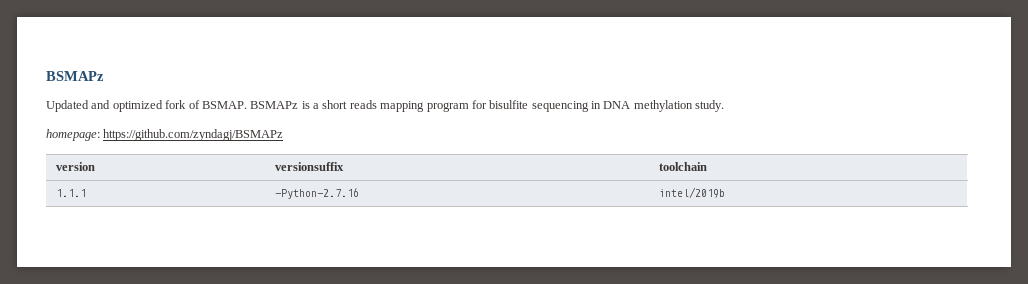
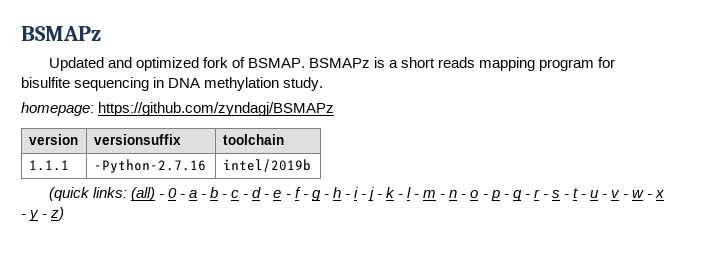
+ (quick links: (all) - 0 - a - b - c - d - e - f - g - h - i - j - k - l - m - n - o - p - q - r - s - t - u - v - w - x - y - z)

